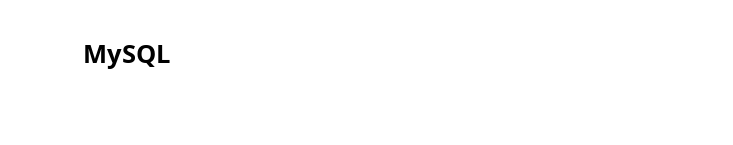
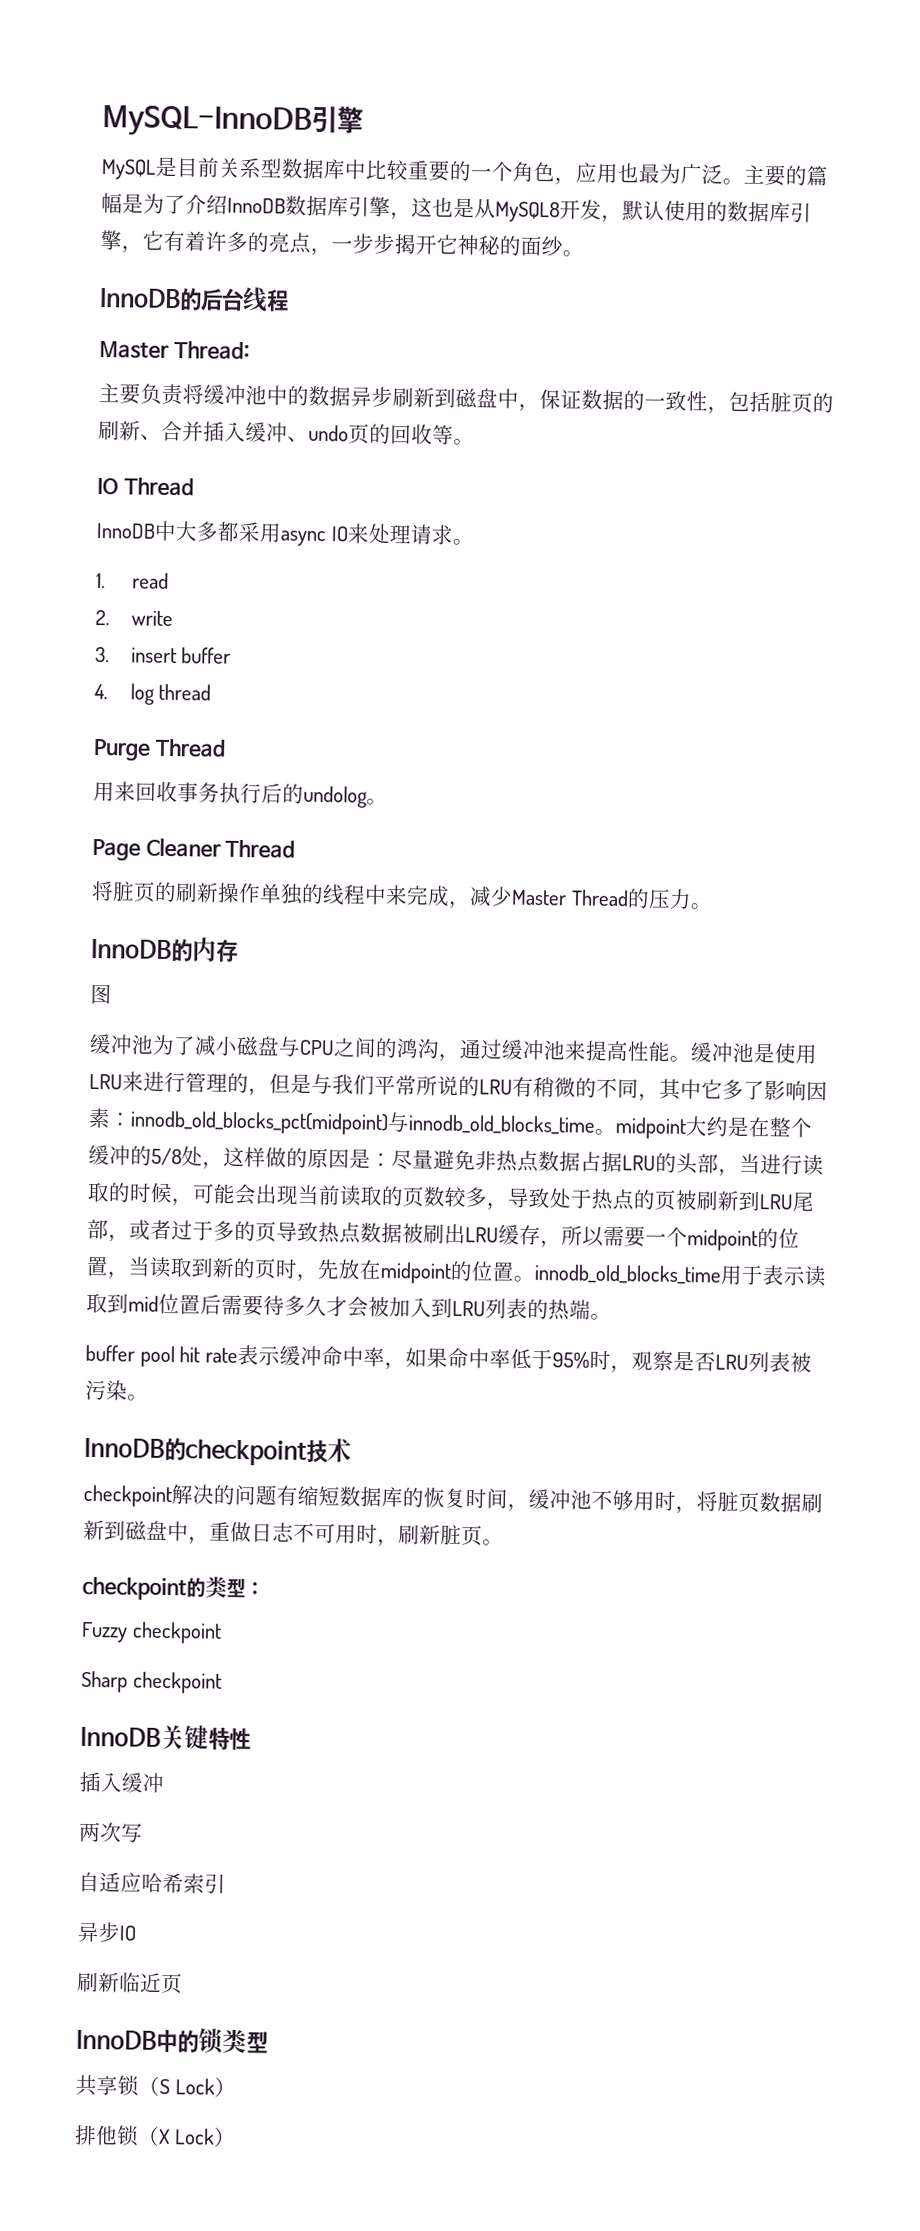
- MySQL
+ MySQL-InnoDB引擎
+ MySQL是目前关系型数据库中比较重要的一个角色，应用也最为广泛。主要的篇幅是为了介绍InnoDB数据库引擎，这也是从MySQL8开发，默认使用的数据库引擎，它有着许多的亮点，一步步揭开它神秘的面纱。
+ InnoDB的后台线程
+ Master Thread:
+ 主要负责将缓冲池中的数据异步刷新到磁盘中，保证数据的一致性，包括脏页的刷新、合并插入缓冲、undo页的回收等。
+ IO Thread
+ InnoDB中大多都采用async IO来处理请求。
+ 1. read
+ 2. write
+ 3. insert buffer
+ 4. log thread
+ Purge Thread
+ 用来回收事务执行后的undolog。
+ Page Cleaner Thread
+ 将脏页的刷新操作单独的线程中来完成，减少Master Thread的压力。
+ InnoDB的内存
+ 图
+ 缓冲池为了减小磁盘与CPU之间的鸿沟，通过缓冲池来提高性能。缓冲池是使用LRU来进行管理的，但是与我们平常所说的LRU有稍微的不同，其中它多了影响因素：innodb_old_blocks_pct(midpoint)与innodb_old_blocks_time。midpoint大约是在整个缓冲的5/8处，这样做的原因是：尽量避免非热点数据占据LRU的头部，当进行读取的时候，可能会出现当前读取的页数较多，导致处于热点的页被刷新到LRU尾部，或者过于多的页导致热点数据被刷出LRU缓存，所以需要一个midpoint的位置，当读取到新的页时，先放在midpoint的位置。innodb_old_blocks_time用于表示读取到mid位置后需要待多久才会被加入到LRU列表的热端。
+ buffer pool hit rate表示缓冲命中率，如果命中率低于95%时，观察是否LRU列表被污染。
+ InnoDB的checkpoint技术
+ checkpoint解决的问题有缩短数据库的恢复时间，缓冲池不够用时，将脏页数据刷新到磁盘中，重做日志不可用时，刷新脏页。
+ checkpoint的类型：
+ Fuzzy checkpoint
+ Sharp checkpoint
+ InnoDB关键特性
+ 插入缓冲
+ 两次写
+ 自适应哈希索引
+ 异步IO
+ 刷新临近页
+ InnoDB中的锁类型
+ 共享锁（S Lock）
+ 排他锁（X Lock）

